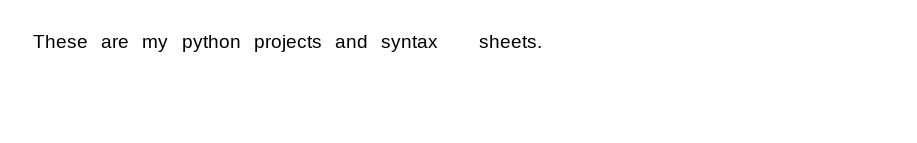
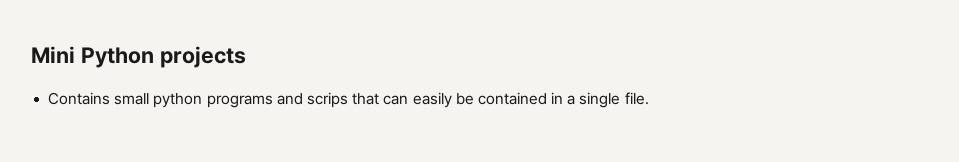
- These are my python projects and syntax sheets.
+ Mini Python projects
+ Contains small python programs and scrips that can easily be contained in a single file.

